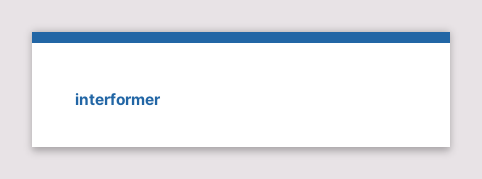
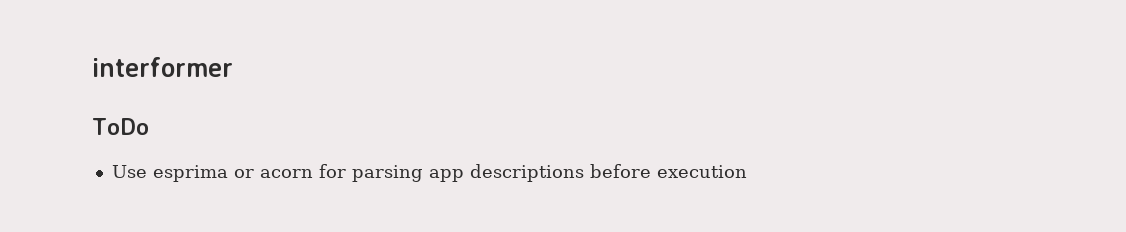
+ ToDo
+ Use esprima or acorn for parsing app descriptions before execution

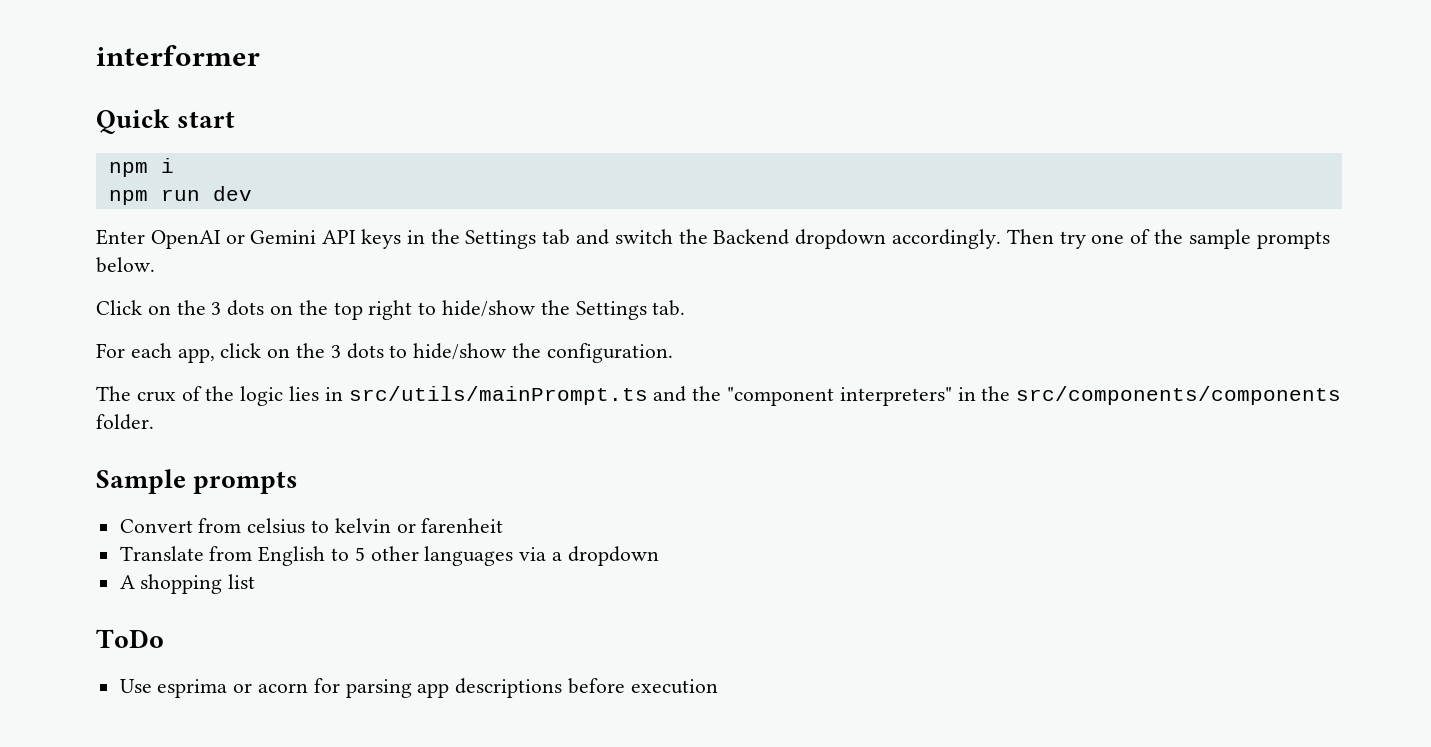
+ Quick start
+ npm i
+ npm run dev
+ Enter OpenAI or Gemini API keys in the Settings tab and switch the Backend dropdown accordingly. Then try one of the sample prompts below.
+ Click on the 3 dots on the top right to hide/show the Settings tab.
+ For each app, click on the 3 dots to hide/show the configuration.
+ The crux of the logic lies in src/utils/mainPrompt.ts and the "component interpreters" in the src/components/components folder.
+ Sample prompts
+ Convert from celsius to kelvin or farenheit
+ Translate from English to 5 other languages via a dropdown
+ A shopping list

